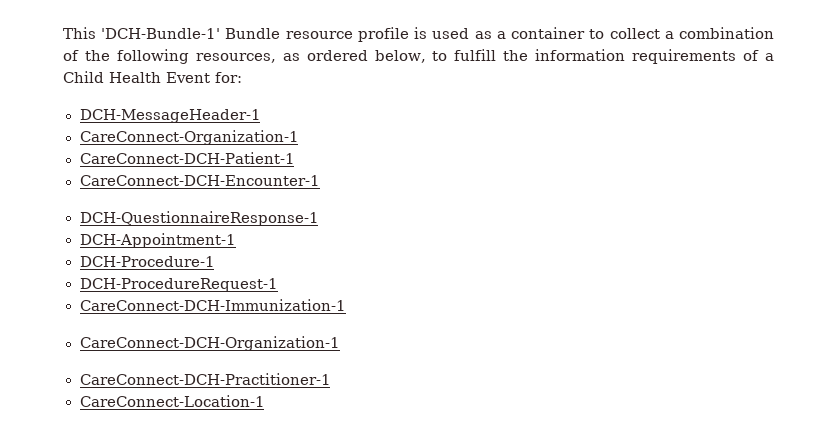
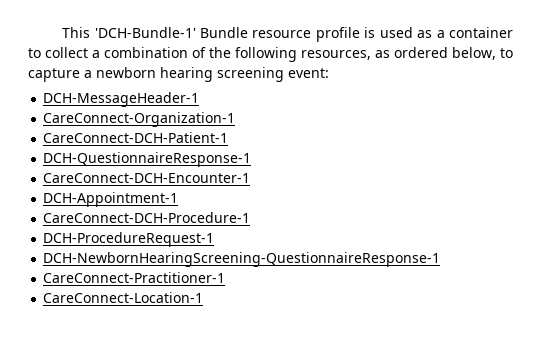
- This 'DCH-Bundle-1' Bundle resource profile is used as a container to collect a combination of the following resources, as ordered below, to fulfill the information requirements of a Child Health Event for:
+ This 'DCH-Bundle-1' Bundle resource profile is used as a container to collect a combination of the following resources, as ordered below, to capture a newborn hearing screening event:
+ DCH-QuestionnaireResponse-1
- DCH-QuestionnaireResponse-1
- DCH-Procedure-1
+ CareConnect-DCH-Procedure-1
- CareConnect-DCH-Immunization-1
- CareConnect-DCH-Organization-1
- CareConnect-DCH-Practitioner-1
+ DCH-NewbornHearingScreening-QuestionnaireResponse-1
+ CareConnect-Practitioner-1

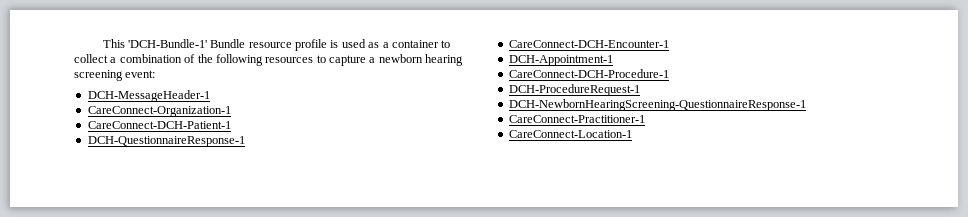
- This 'DCH-Bundle-1' Bundle resource profile is used as a container to collect a combination of the following resources, as ordered below, to capture a newborn hearing screening event:
+ This 'DCH-Bundle-1' Bundle resource profile is used as a container to collect a combination of the following resources to capture a newborn hearing screening event:

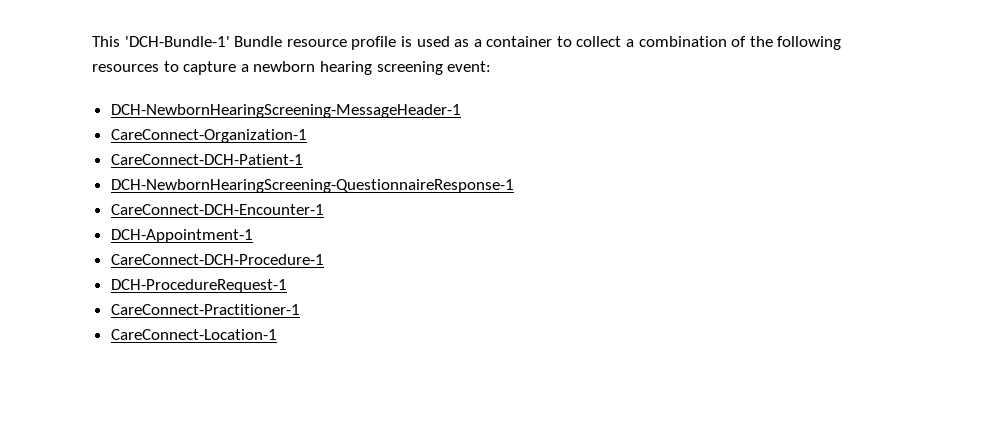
- DCH-MessageHeader-1
+ DCH-NewbornHearingScreening-MessageHeader-1
- DCH-QuestionnaireResponse-1
+ DCH-NewbornHearingScreening-QuestionnaireResponse-1
- DCH-NewbornHearingScreening-QuestionnaireResponse-1

